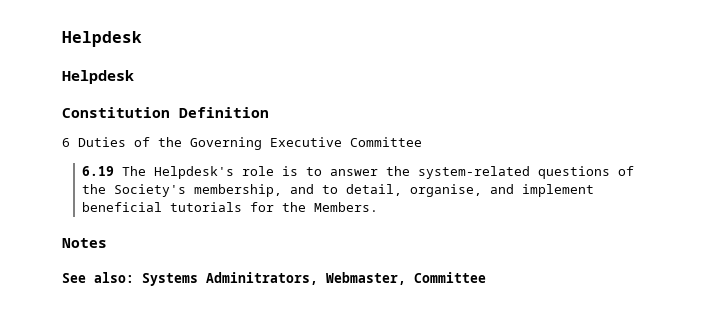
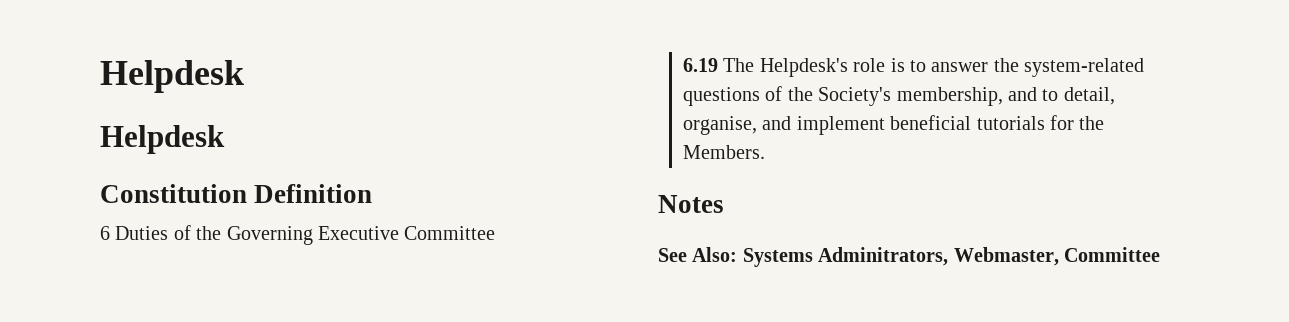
- See also: Systems Adminitrators, Webmaster, Committee
+ See Also: Systems Adminitrators, Webmaster, Committee

